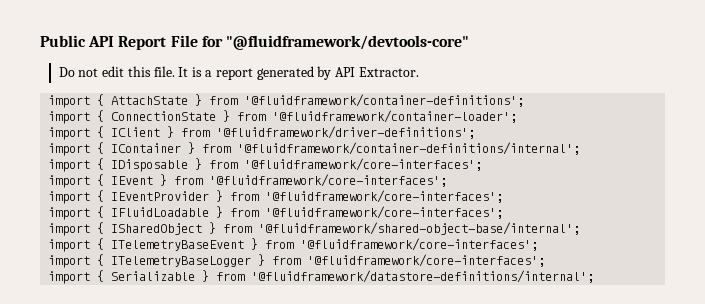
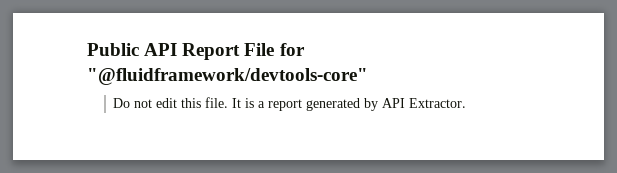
- import { AttachState } from '@fluidframework/container-definitions';
- import { ConnectionState } from '@fluidframework/container-loader';
- import { IClient } from '@fluidframework/driver-definitions';
- import { IContainer } from '@fluidframework/container-definitions/internal';
- import { IDisposable } from '@fluidframework/core-interfaces';
- import { IEvent } from '@fluidframework/core-interfaces';
- import { IEventProvider } from '@fluidframework/core-interfaces';
- import { IFluidLoadable } from '@fluidframework/core-interfaces';
- import { ISharedObject } from '@fluidframework/shared-object-base/internal';
- import { ITelemetryBaseEvent } from '@fluidframework/core-interfaces';
- import { ITelemetryBaseLogger } from '@fluidframework/core-interfaces';
- import { Serializable } from '@fluidframework/datastore-definitions/internal';

